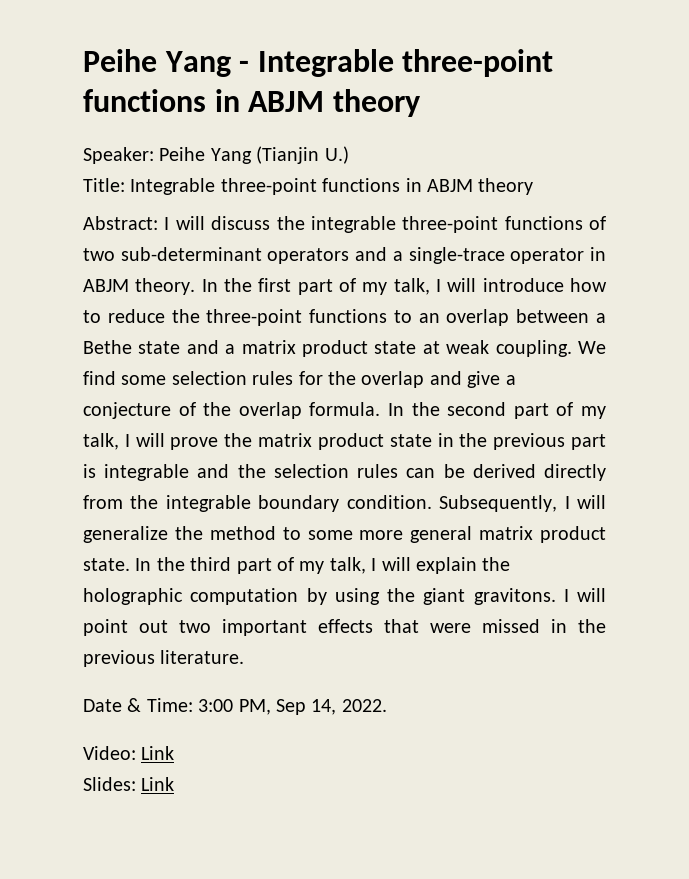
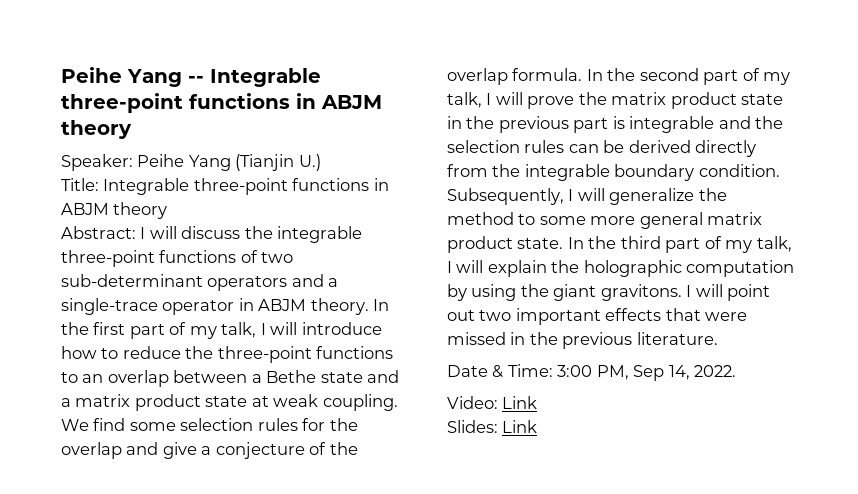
- Peihe Yang - Integrable three-point functions in ABJM theory
+ Peihe Yang -- Integrable three-point functions in ABJM theory

